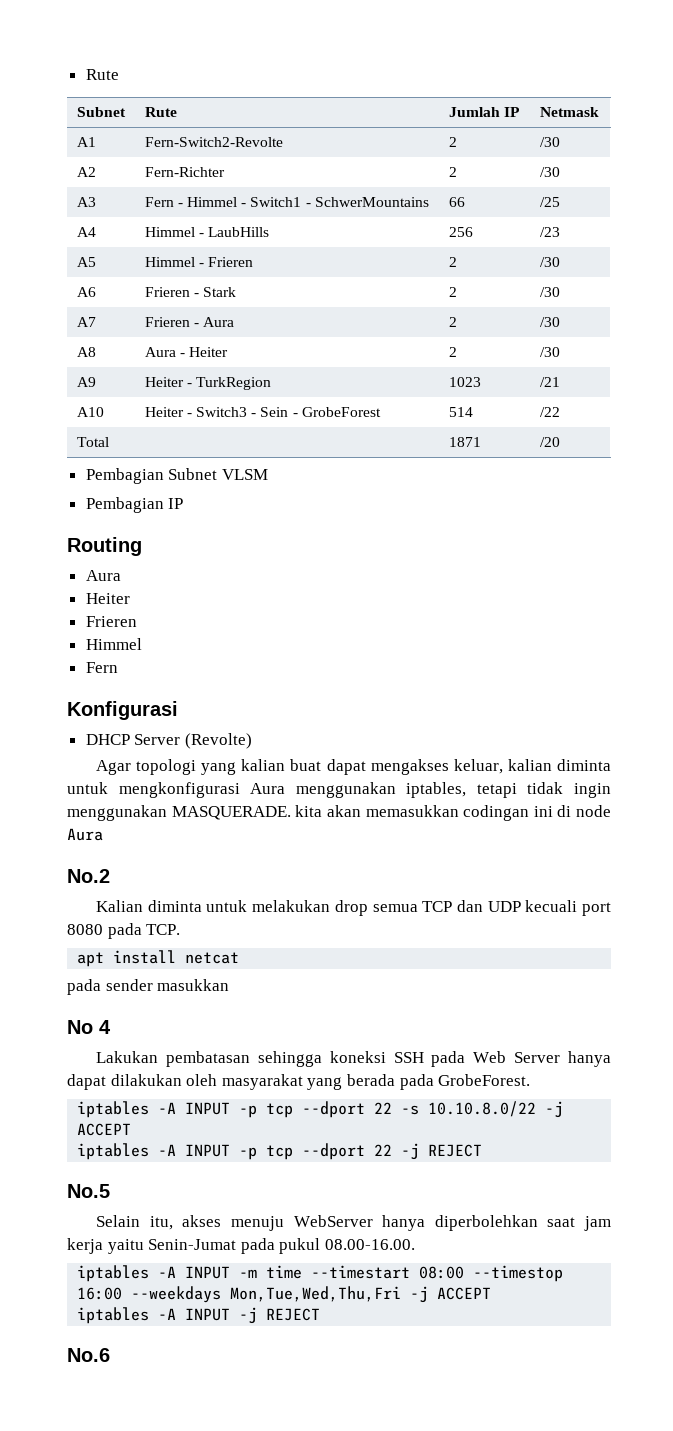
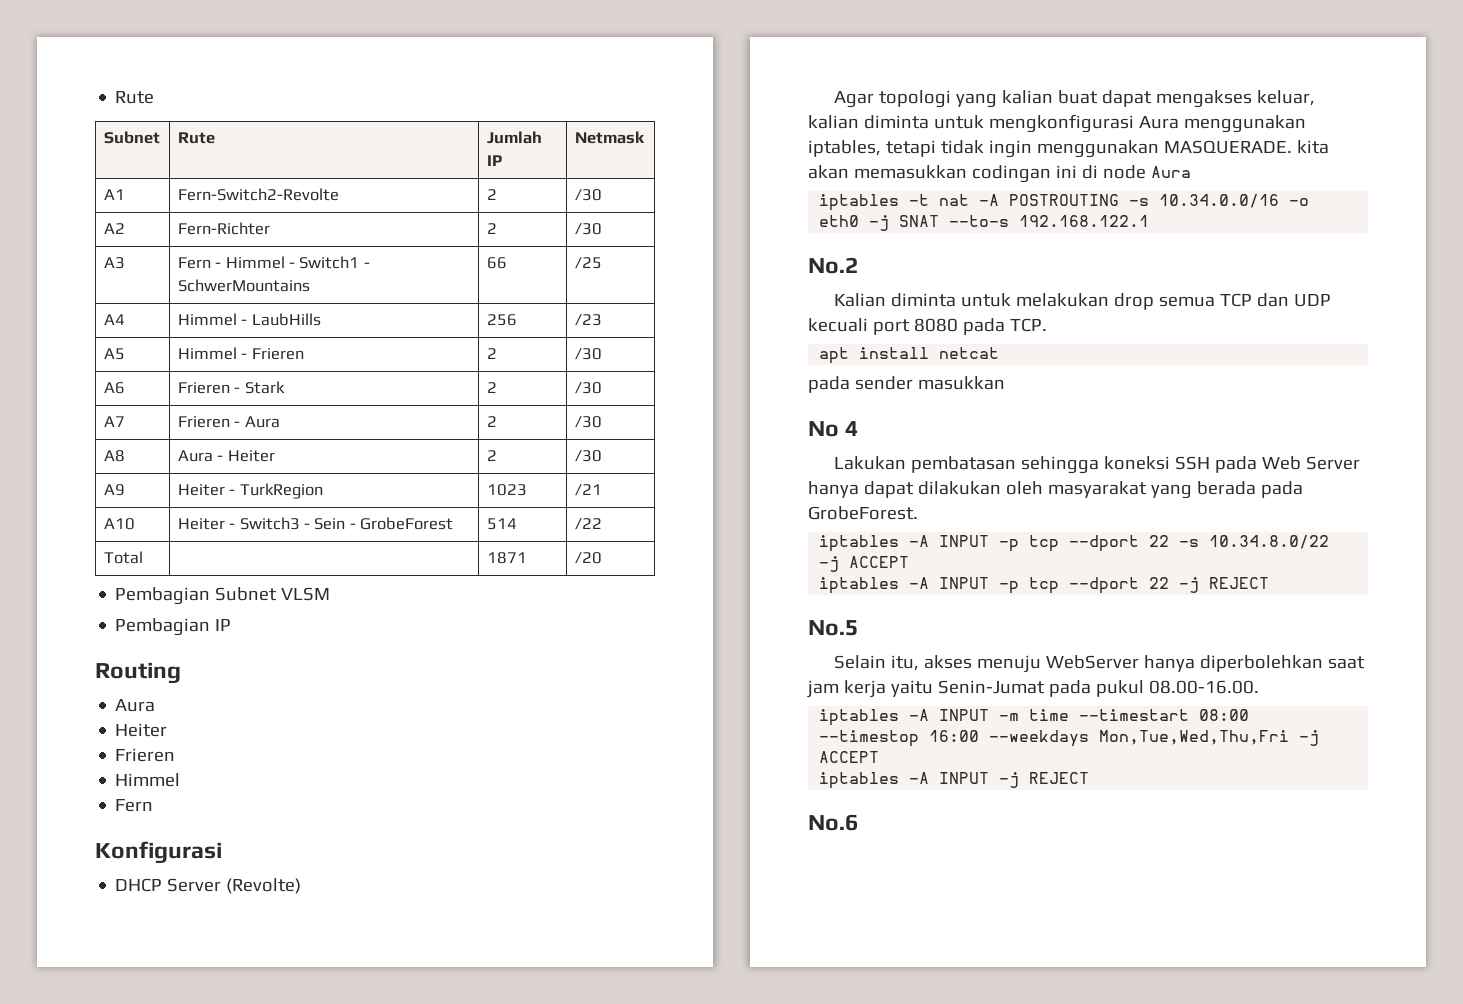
+ iptables -t nat -A POSTROUTING -s 10.34.0.0/16 -o eth0 -j SNAT --to-s 192.168.122.1
- iptables -A INPUT -p tcp --dport 22 -s 10.10.8.0/22 -j ACCEPT
+ iptables -A INPUT -p tcp --dport 22 -s 10.34.8.0/22 -j ACCEPT

